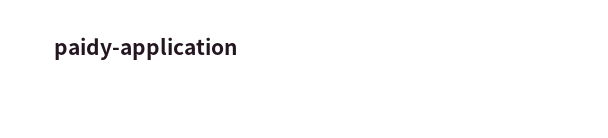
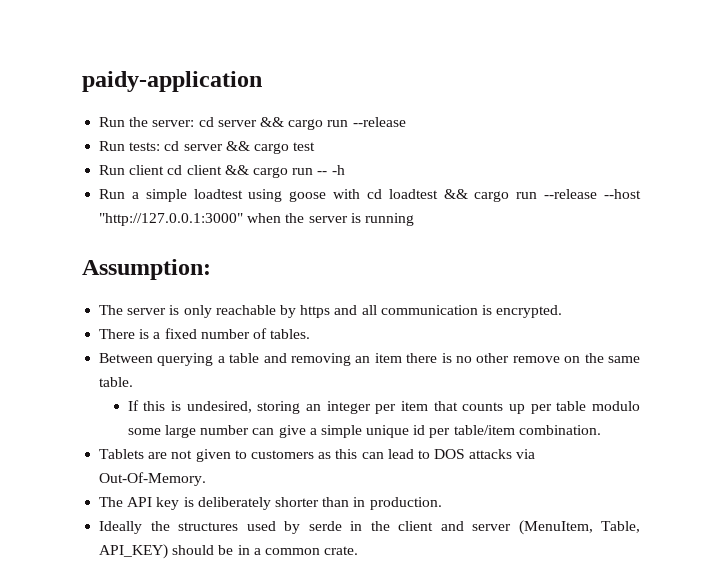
+ Run the server: cd server && cargo run --release
+ Run tests: cd server && cargo test
+ Run client cd client && cargo run -- -h
+ Run a simple loadtest using goose with cd loadtest && cargo run --release --host "http://127.0.0.1:3000" when the server is running
+ Assumption:
+ The server is only reachable by https and all communication is encrypted.
+ There is a fixed number of tables.
+ Between querying a table and removing an item there is no other remove on the same table.
+ If this is undesired, storing an integer per item that counts up per table modulo some large number can give a simple unique id per table/item combination.
+ Tablets are not given to customers as this can lead to DOS attacks via Out-Of-Memory.
+ The API key is deliberately shorter than in production.
+ Ideally the structures used by serde in the client and server (MenuItem, Table, API_KEY) should be in a common crate.

